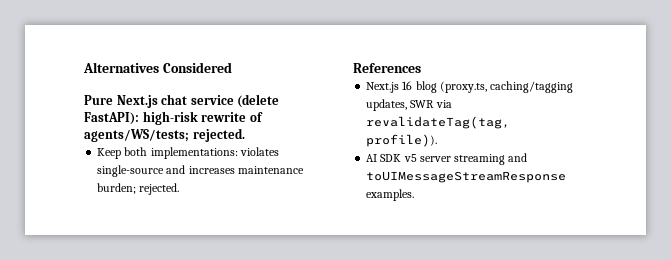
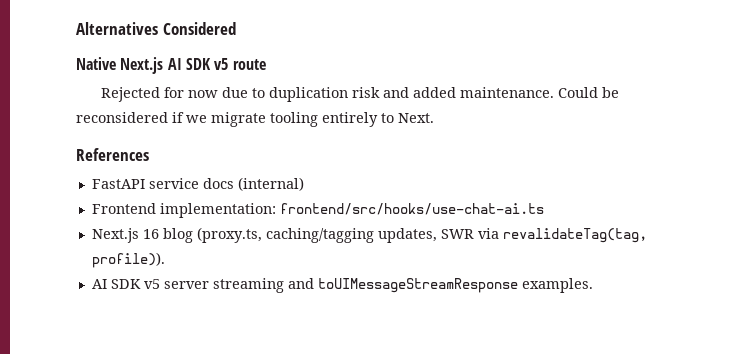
- Pure Next.js chat service (delete FastAPI): high-risk rewrite of agents/WS/tests; rejected.
- Keep both implementations: violates single-source and increases maintenance burden; rejected.
+ Native Next.js AI SDK v5 route
+ Rejected for now due to duplication risk and added maintenance. Could be reconsidered if we migrate tooling entirely to Next.
  References
+ FastAPI service docs (internal)
+ Frontend implementation: frontend/src/hooks/use-chat-ai.ts

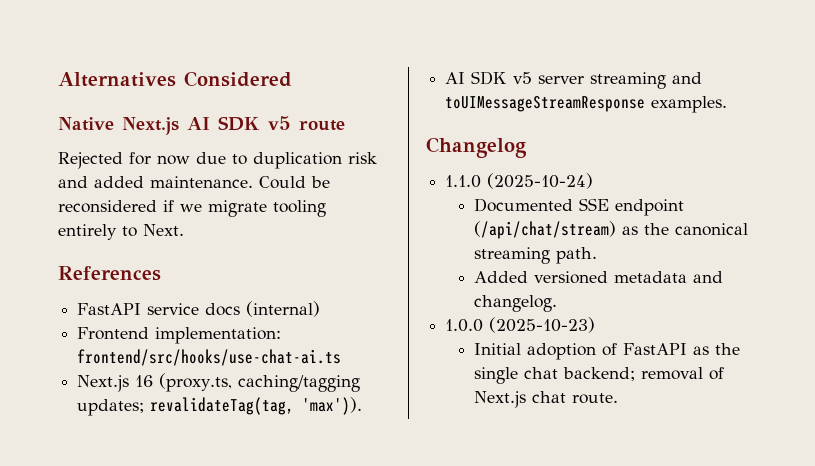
- Next.js 16 blog (proxy.ts, caching/tagging updates, SWR via revalidateTag(tag, profile)).
+ Next.js 16 (proxy.ts, caching/tagging updates; revalidateTag(tag, 'max')).
+ Changelog
+ 1.1.0 (2025-10-24)
+ Documented SSE endpoint (/api/chat/stream) as the canonical streaming path.
+ Added versioned metadata and changelog.
+ 1.0.0 (2025-10-23)
+ Initial adoption of FastAPI as the single chat backend; removal of Next.js chat route.

